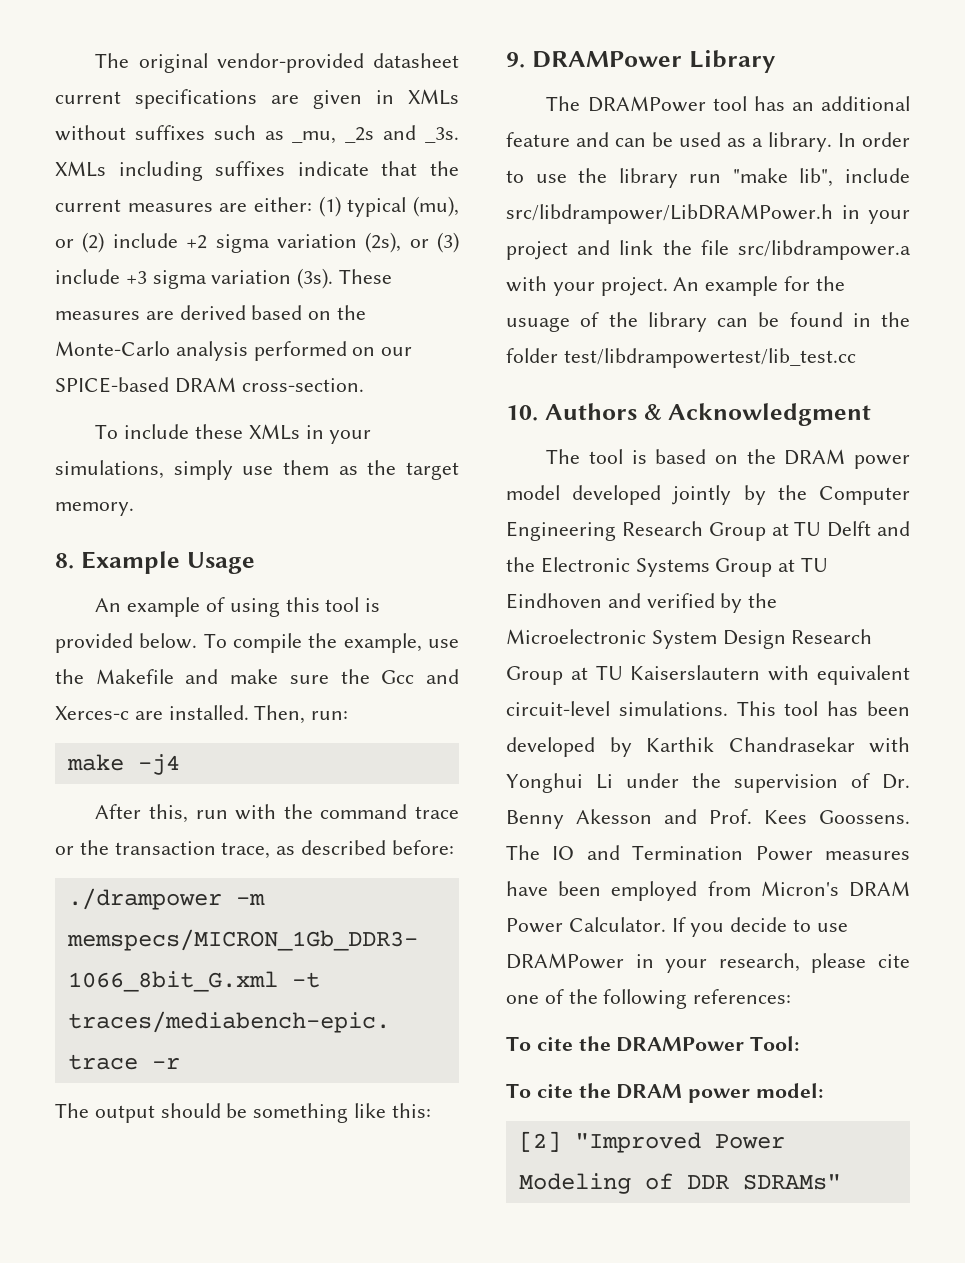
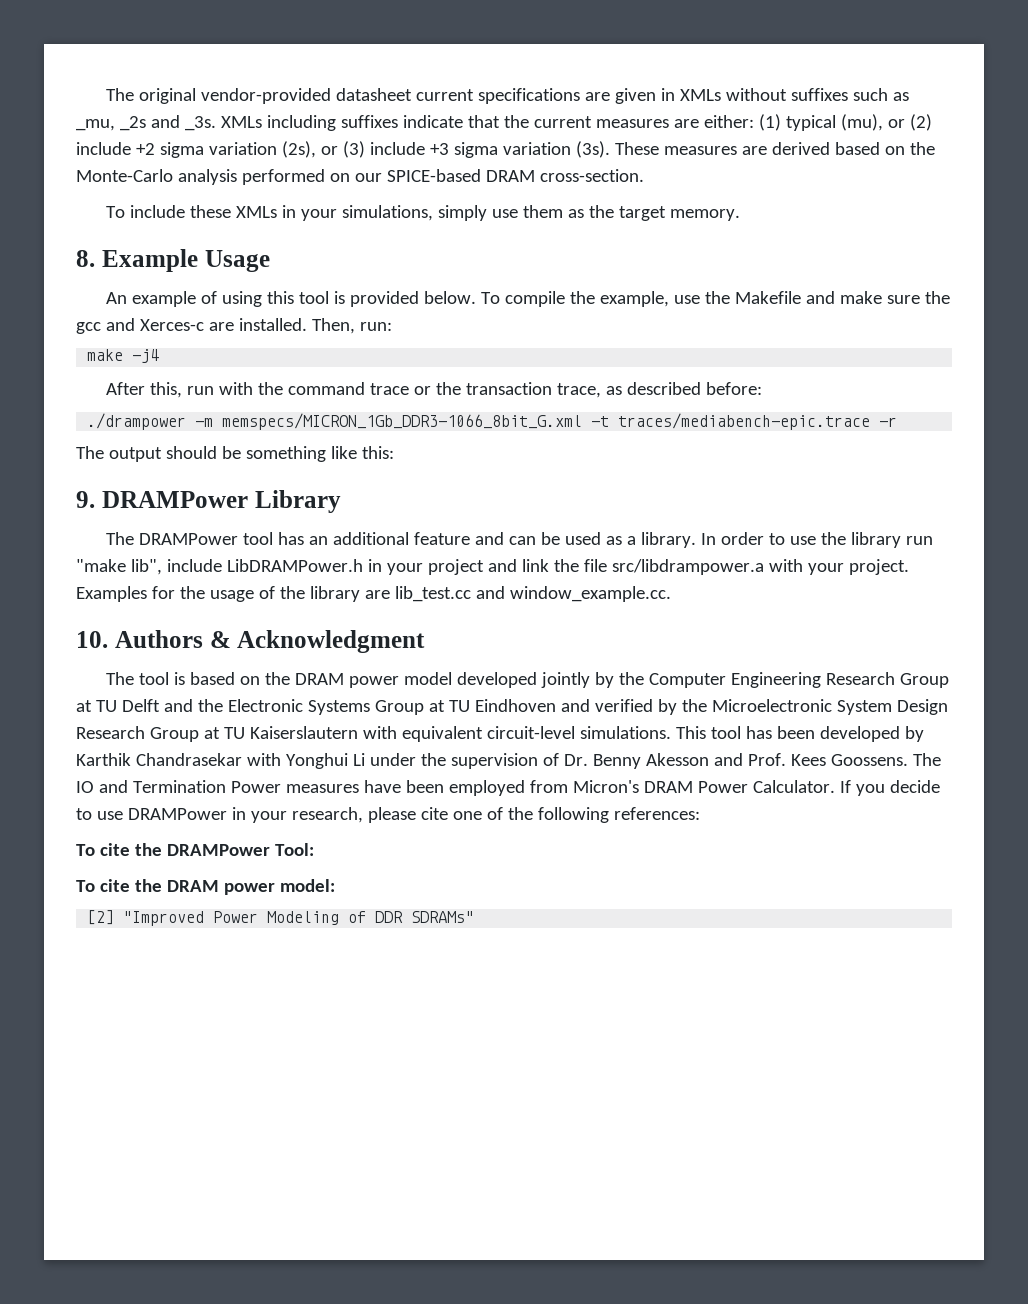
- To compile the example, use the Makefile and make sure the Gcc and Xerces-c are installed.
+ To compile the example, use the Makefile and make sure the gcc and Xerces-c are installed.
- In order to use the library run "make lib", include src/libdrampower/LibDRAMPower.h in your project and link the file src/libdrampower.a with your project.
+ In order to use the library run "make lib", include LibDRAMPower.h in your project and link the file src/libdrampower.a with your project.
- An example for the usuage of the library can be found in the folder test/libdrampowertest/lib_test.cc
+ Examples for the usage of the library are lib_test.cc and window_example.cc.

